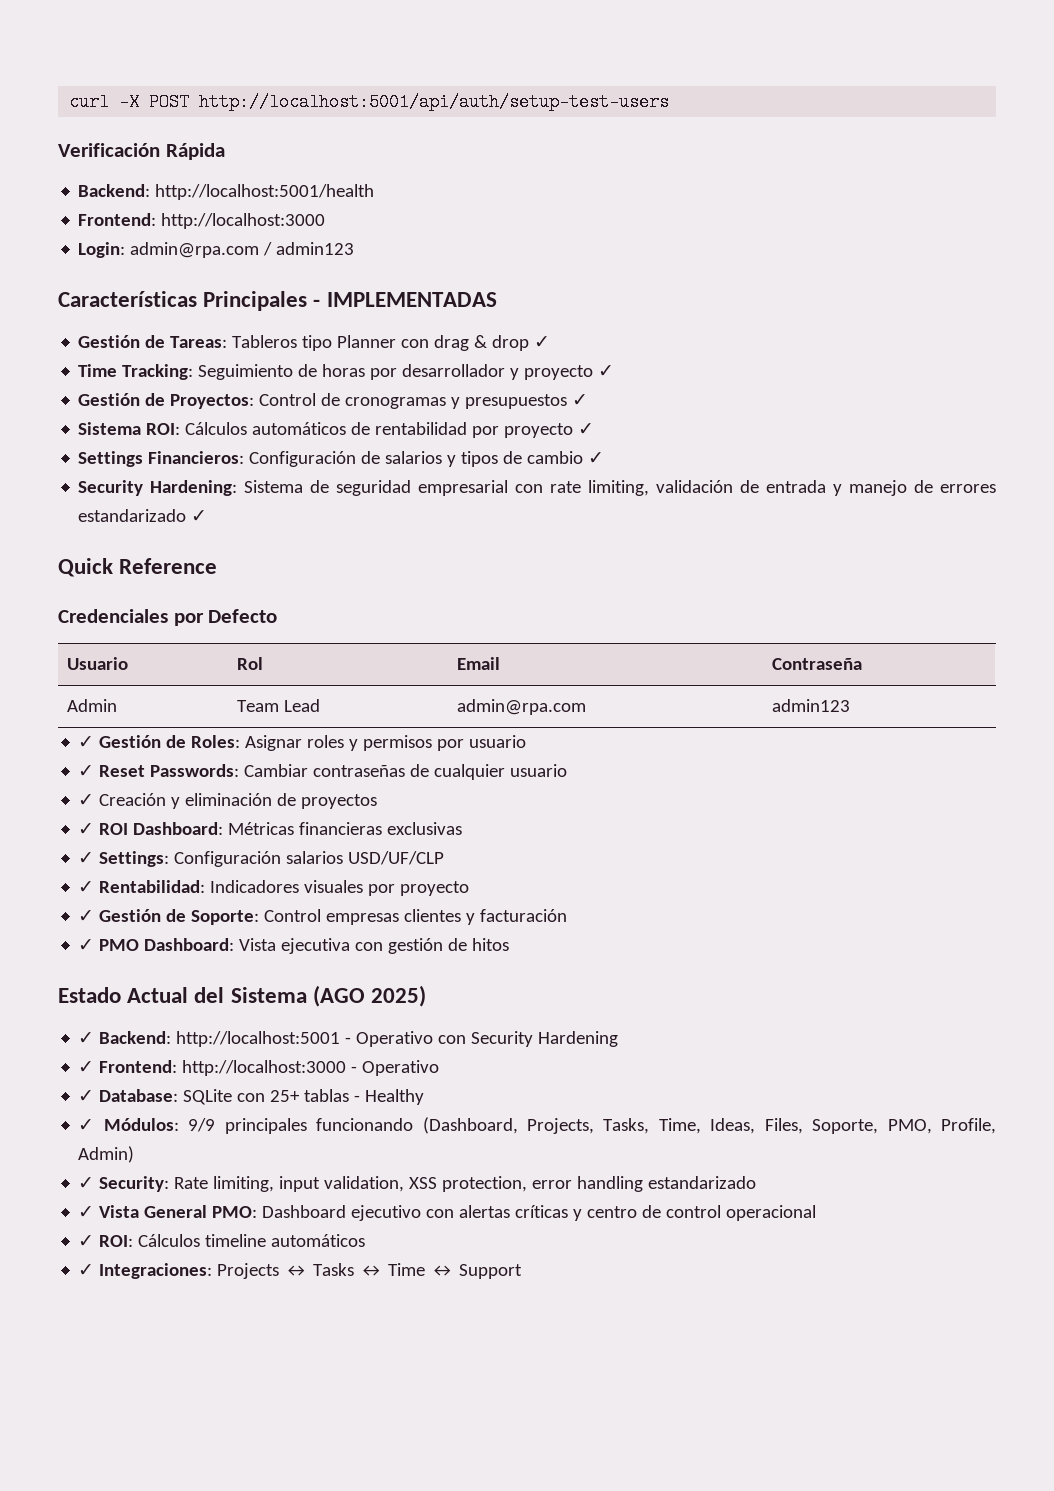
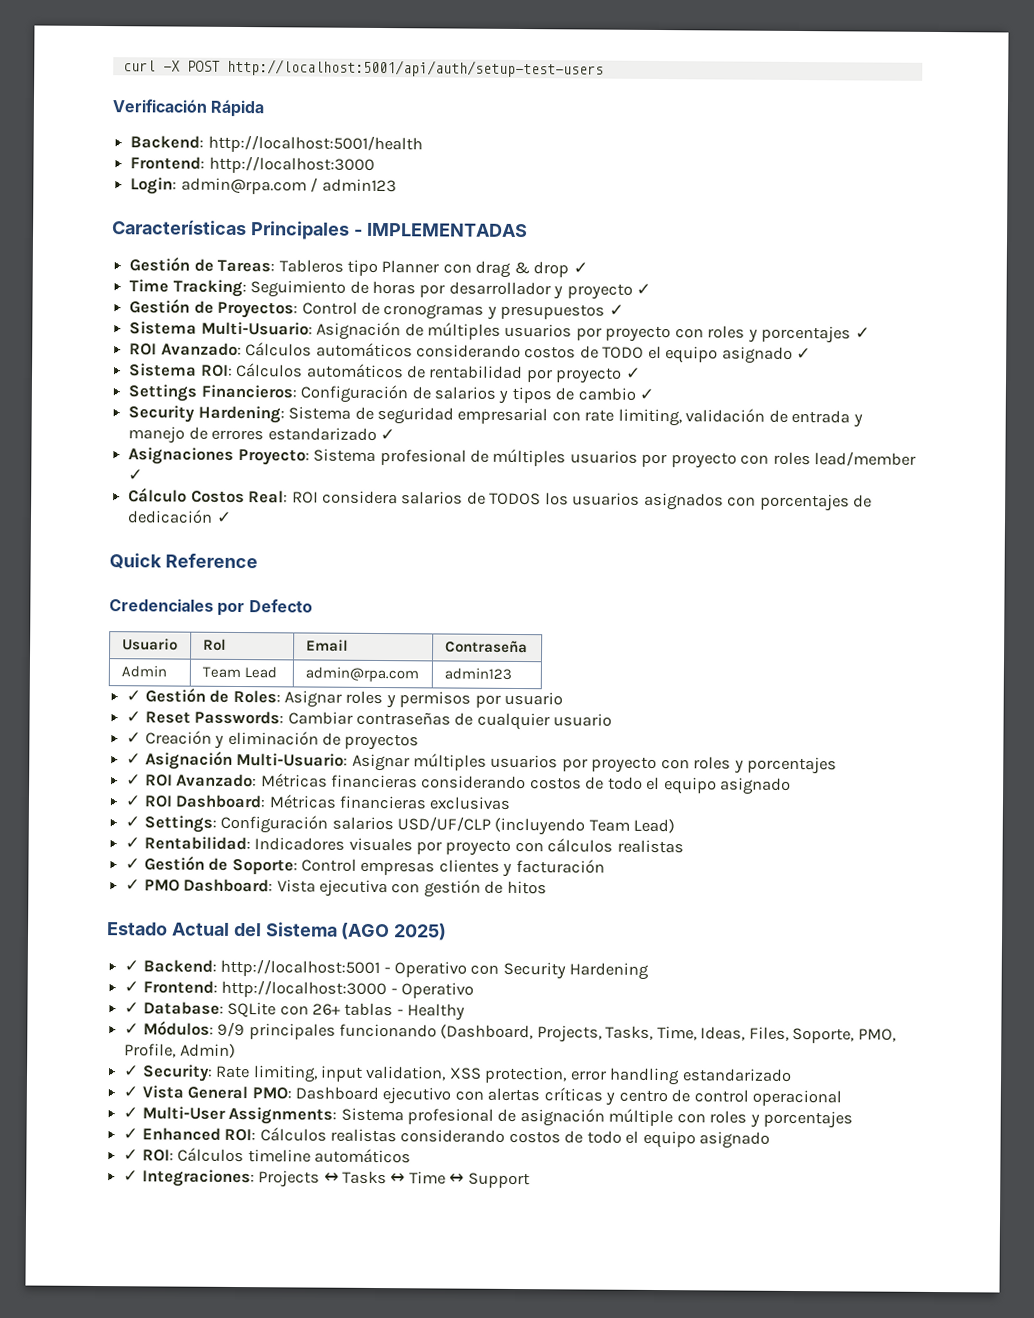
+ Sistema Multi-Usuario: Asignación de múltiples usuarios por proyecto con roles y porcentajes ✓
+ ROI Avanzado: Cálculos automáticos considerando costos de TODO el equipo asignado ✓
+ Asignaciones Proyecto: Sistema profesional de múltiples usuarios por proyecto con roles lead/member ✓
+ Cálculo Costos Real: ROI considera salarios de TODOS los usuarios asignados con porcentajes de dedicación ✓
+ ✓ Asignación Multi-Usuario: Asignar múltiples usuarios por proyecto con roles y porcentajes
+ ✓ ROI Avanzado: Métricas financieras considerando costos de todo el equipo asignado
- ✓ Settings: Configuración salarios USD/UF/CLP
+ ✓ Settings: Configuración salarios USD/UF/CLP (incluyendo Team Lead)
- ✓ Rentabilidad: Indicadores visuales por proyecto
+ ✓ Rentabilidad: Indicadores visuales por proyecto con cálculos realistas
- ✓ Database: SQLite con 25+ tablas - Healthy
+ ✓ Database: SQLite con 26+ tablas - Healthy
+ ✓ Multi-User Assignments: Sistema profesional de asignación múltiple con roles y porcentajes
+ ✓ Enhanced ROI: Cálculos realistas considerando costos de todo el equipo asignado

